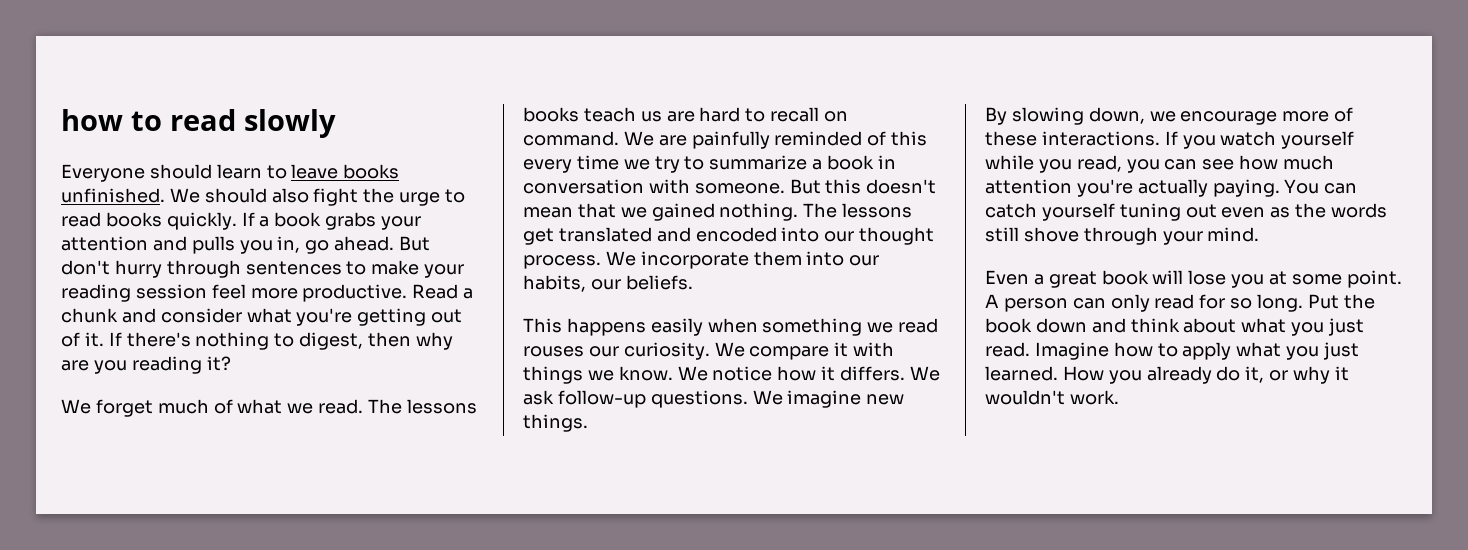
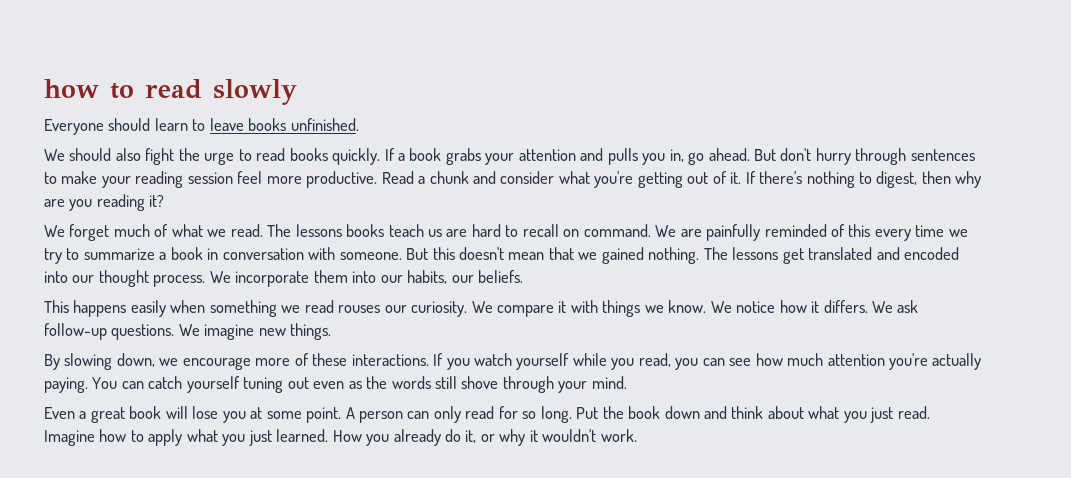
- Everyone should learn to leave books unfinished. We should also fight the urge to read books quickly.
+ Everyone should learn to leave books unfinished.
+ We should also fight the urge to read books quickly.

